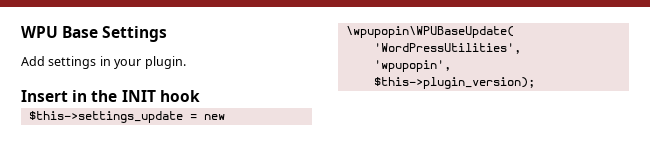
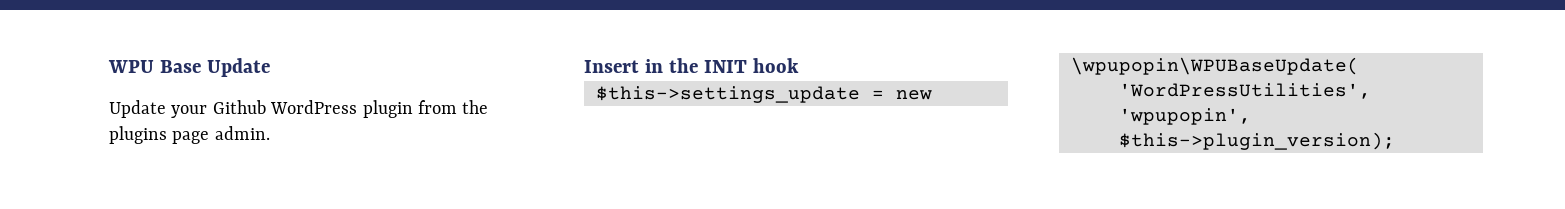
- WPU Base Settings
- Add settings in your plugin.
+ WPU Base Update
+ Update your Github WordPress plugin from the plugins page admin.

